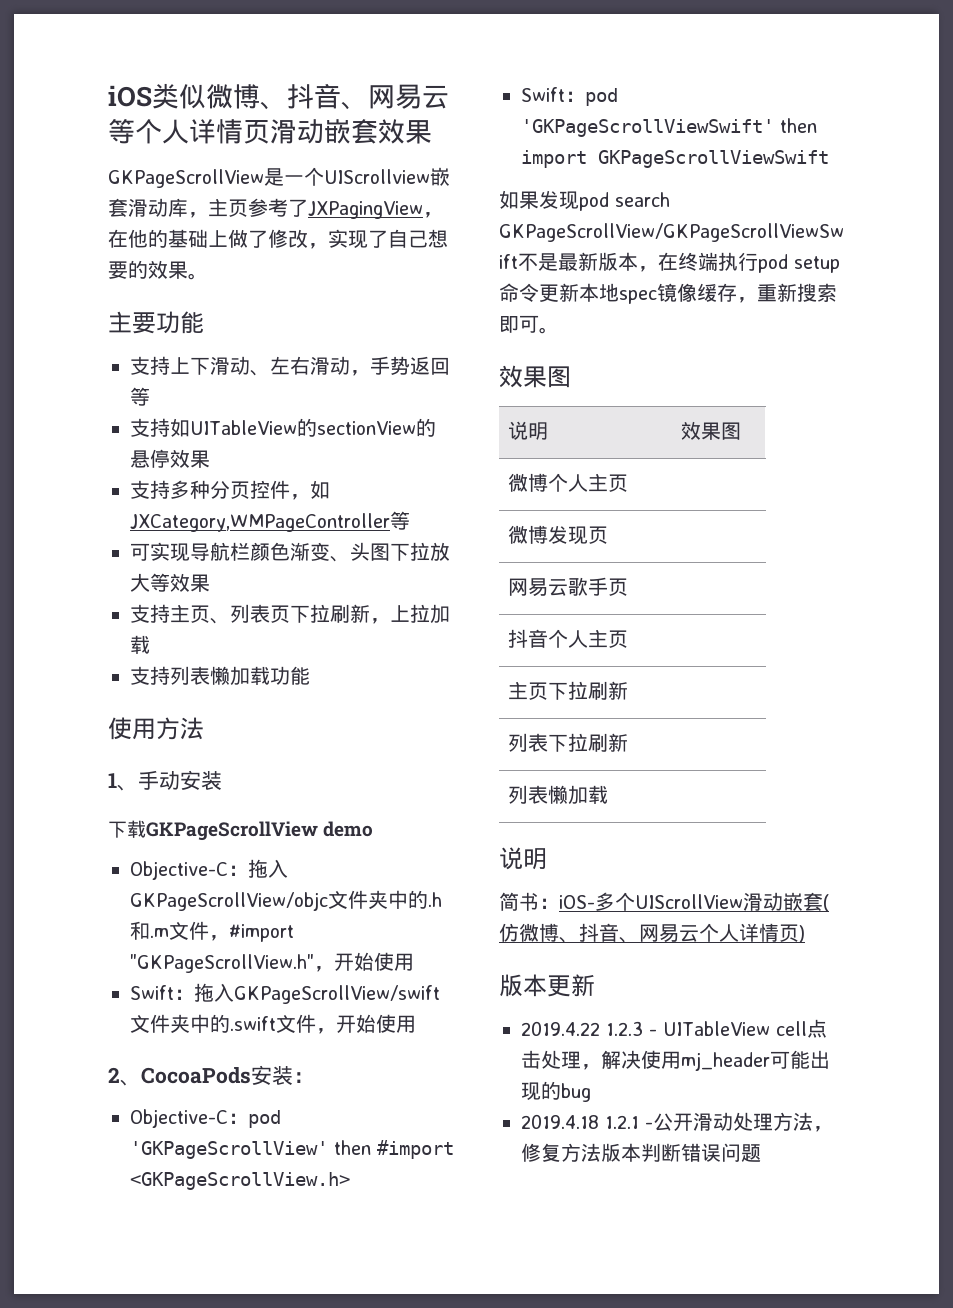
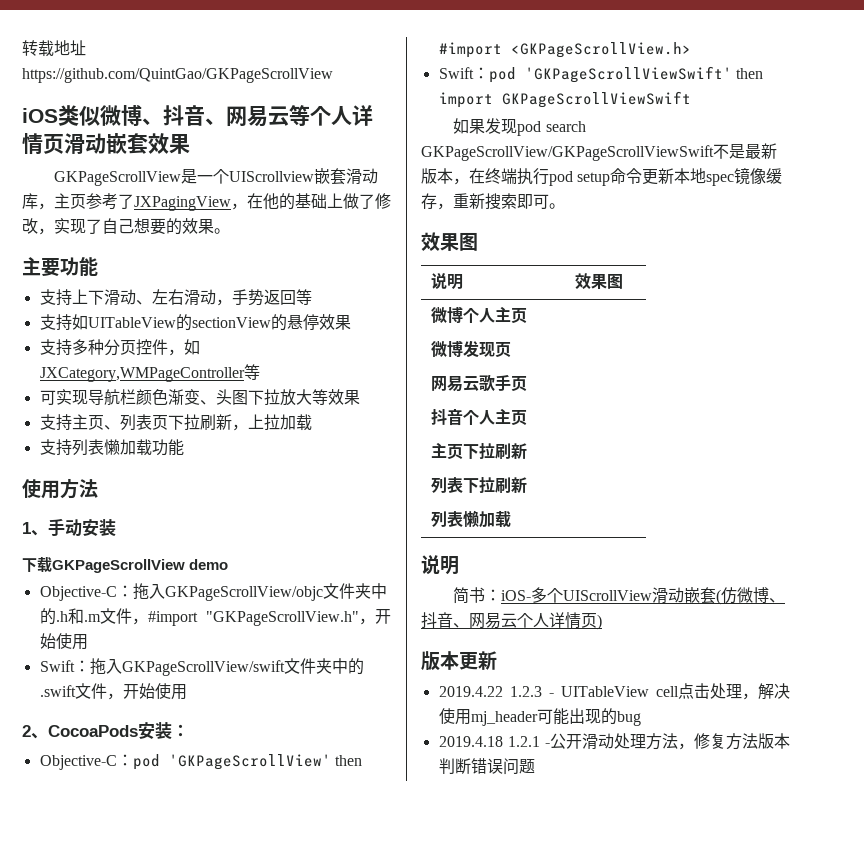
+ 转载地址https://github.com/QuintGao/GKPageScrollView

